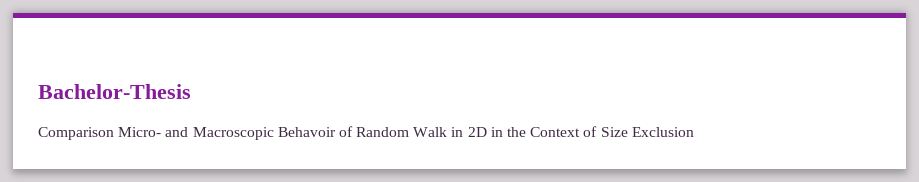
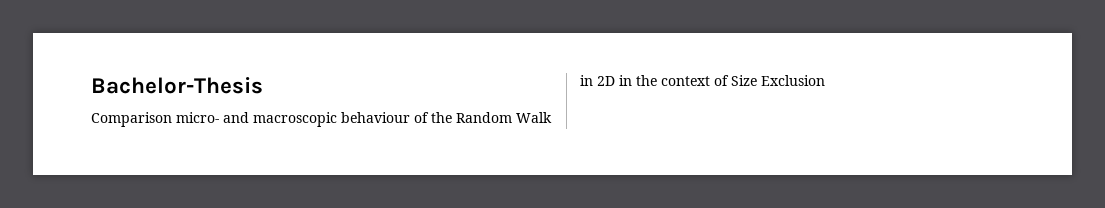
- Comparison Micro- and Macroscopic Behavoir of Random Walk in 2D in the Context of Size Exclusion
+ Comparison micro- and macroscopic behaviour of the Random Walk in 2D in the context of Size Exclusion

